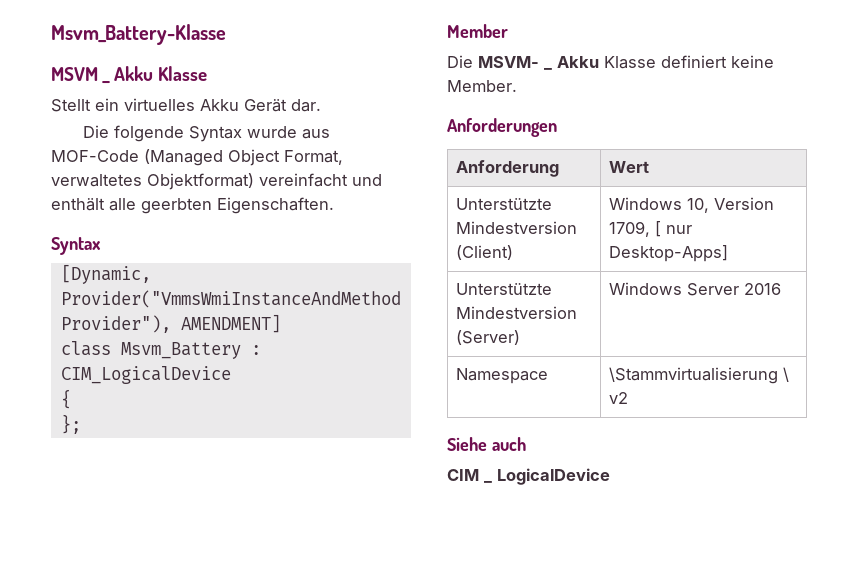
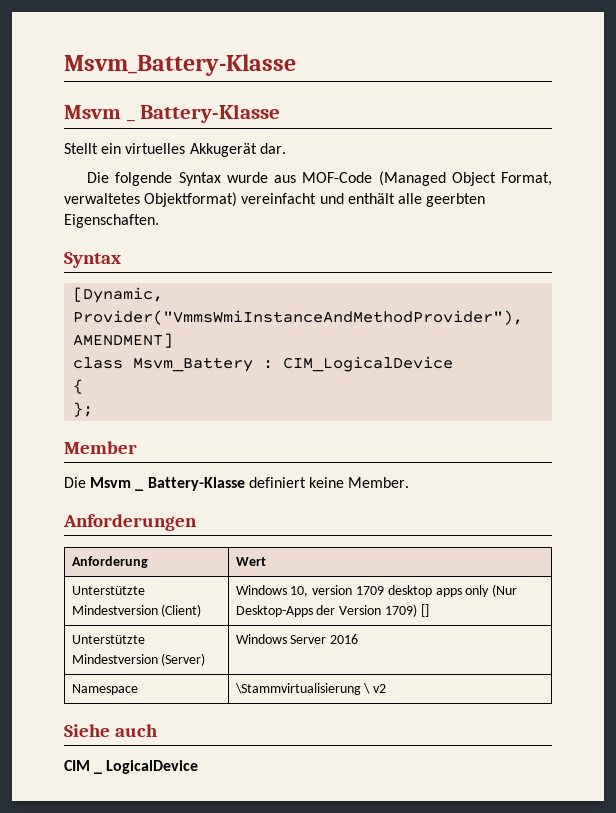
  Msvm_Battery-Klasse
- MSVM _ Akku Klasse
+ Msvm _ Battery-Klasse
- Stellt ein virtuelles Akku Gerät dar.
+ Stellt ein virtuelles Akkugerät dar.
- Die MSVM- _ Akku Klasse definiert keine Member.
+ Die Msvm _ Battery-Klasse definiert keine Member.
- Unterstützte Mindestversion (Client) | Windows 10, Version 1709, [ nur Desktop-Apps]
+ Unterstützte Mindestversion (Client) | Windows 10, version 1709 desktop apps only (Nur Desktop-Apps der Version 1709) []

